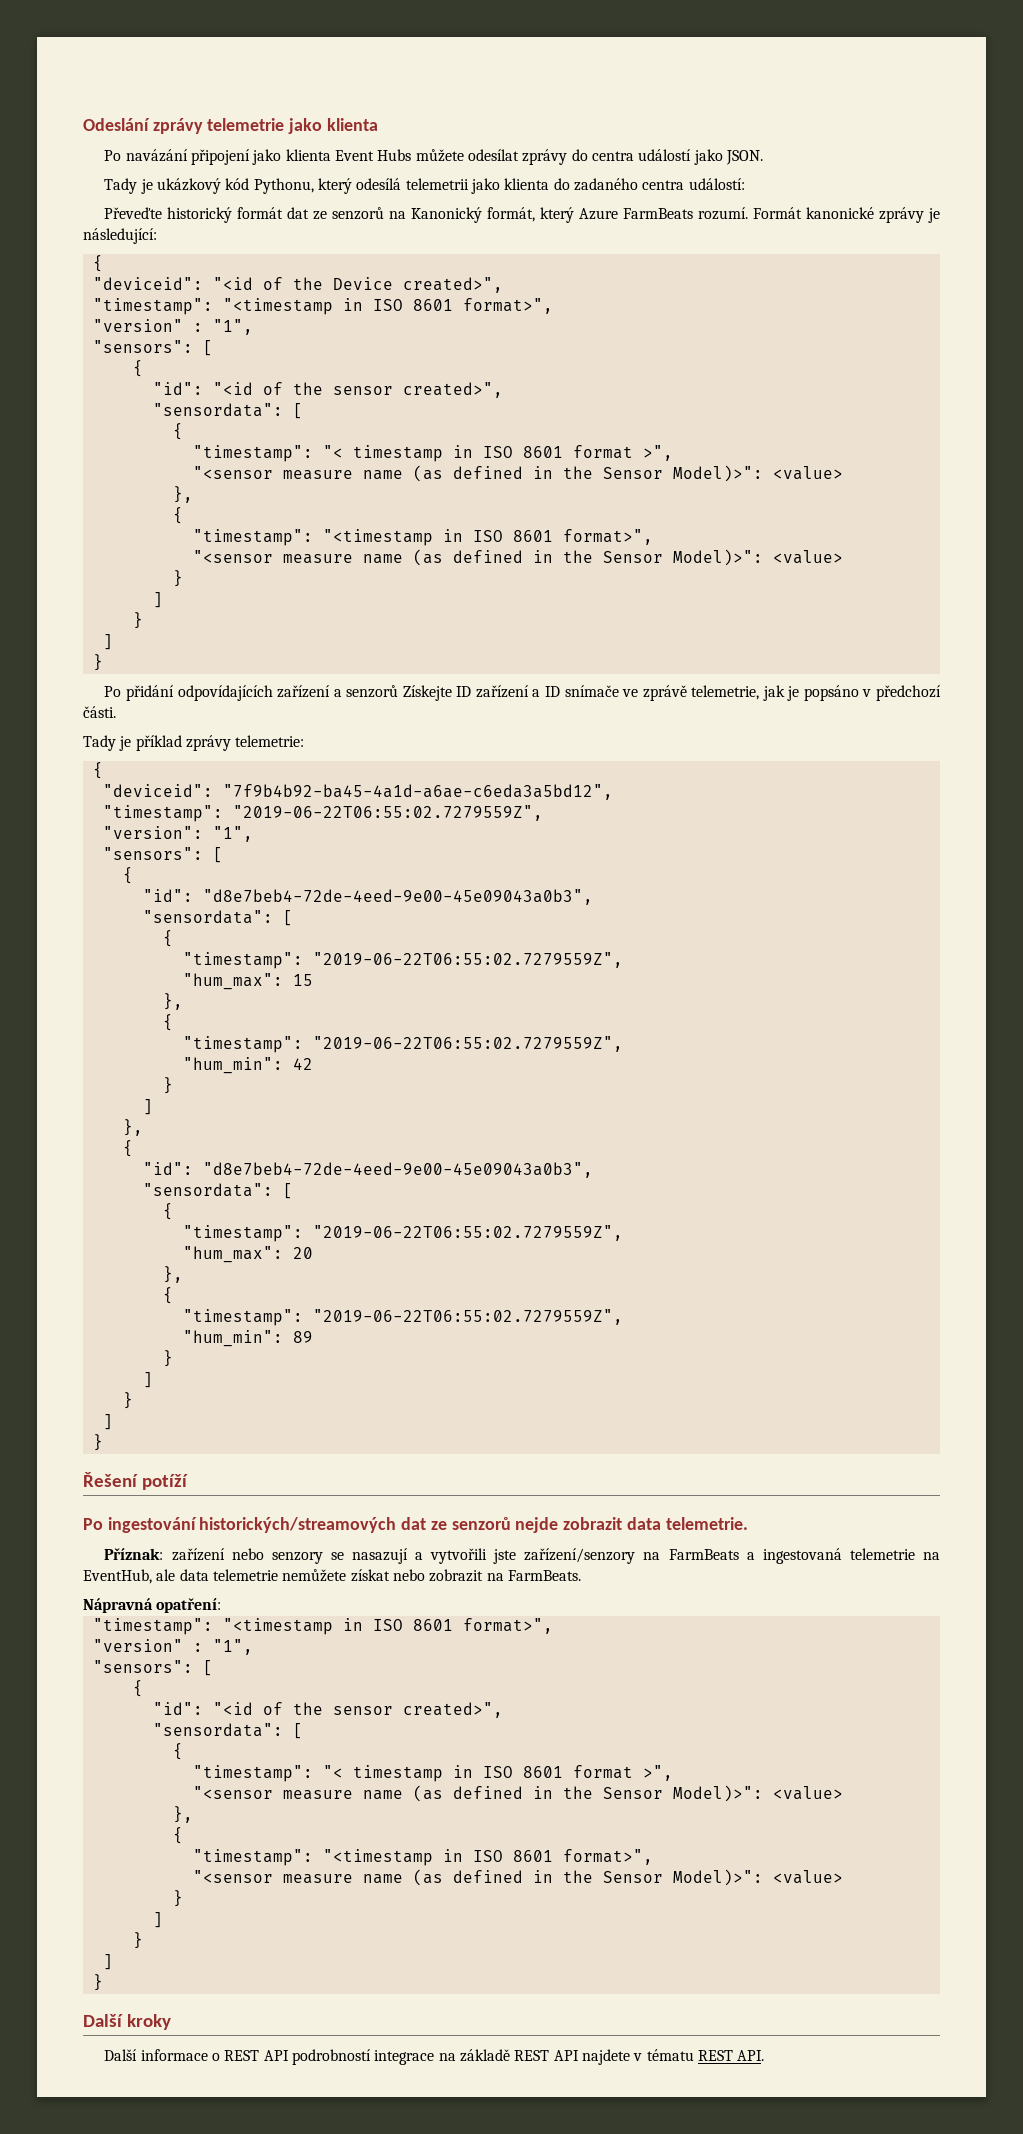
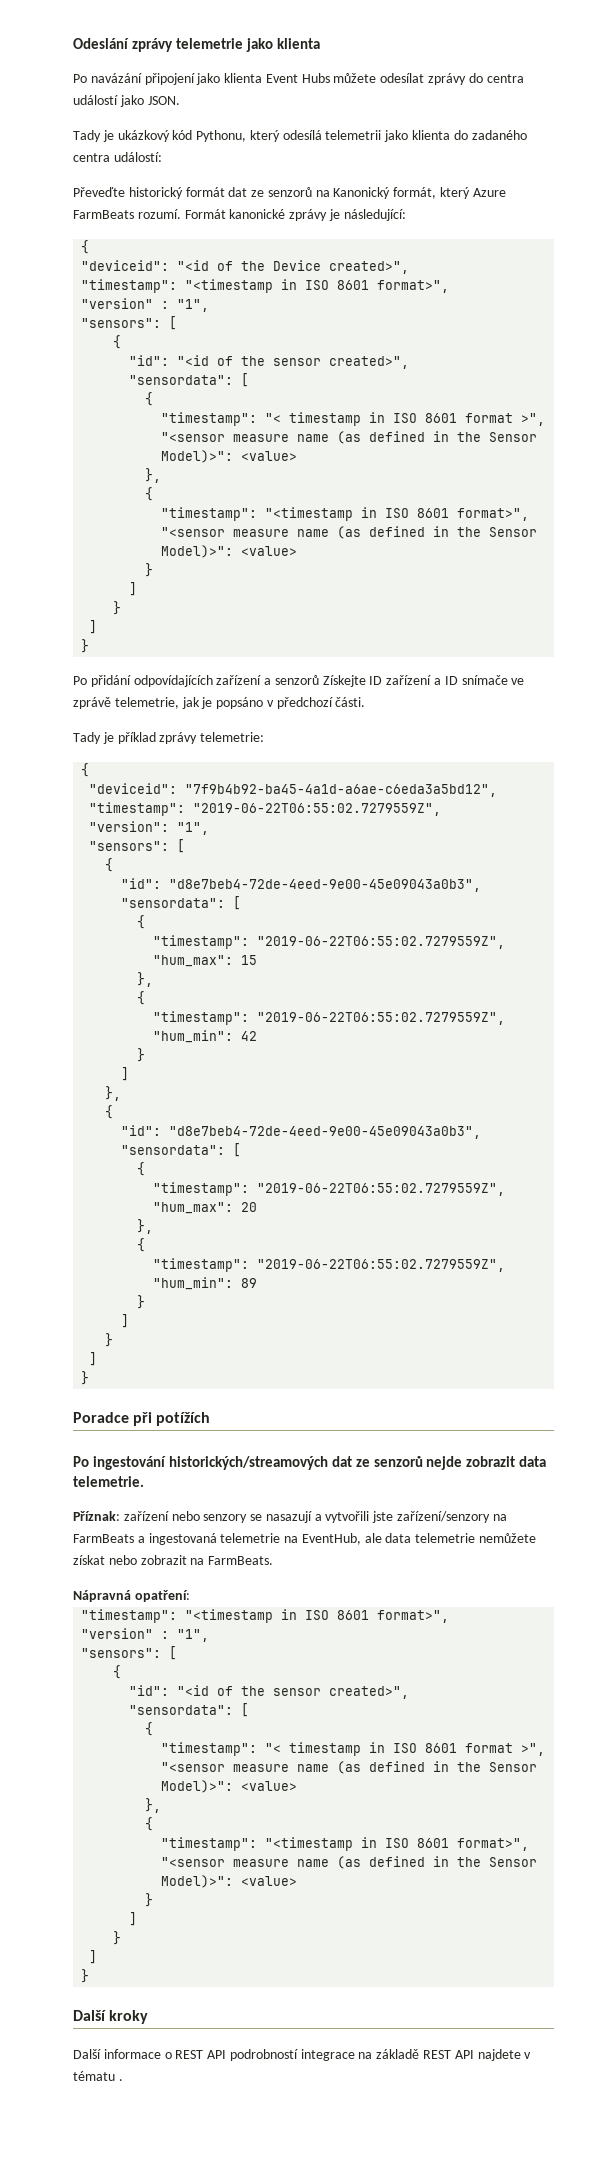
- Řešení potíží
+ Poradce při potížích
- Další informace o REST API podrobností integrace na základě REST API najdete v tématu REST API.
+ Další informace o REST API podrobností integrace na základě REST API najdete v tématu .

